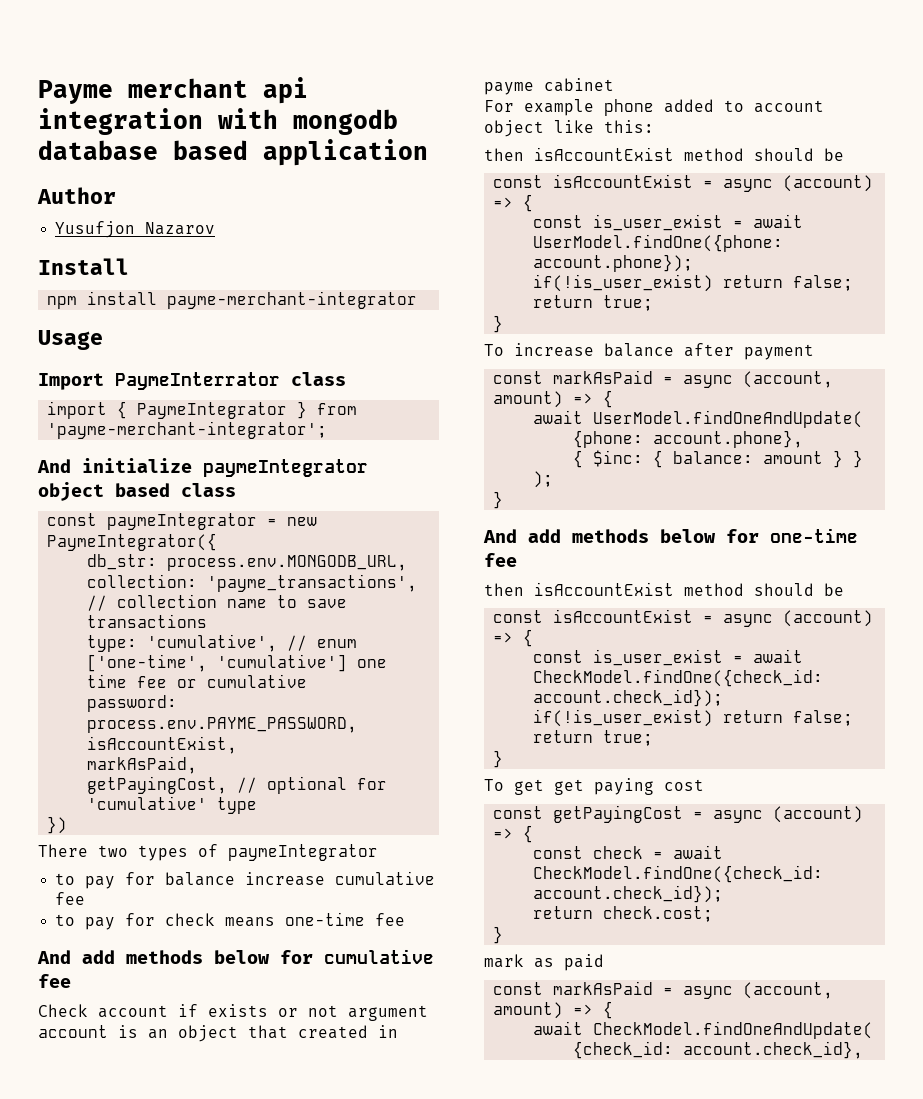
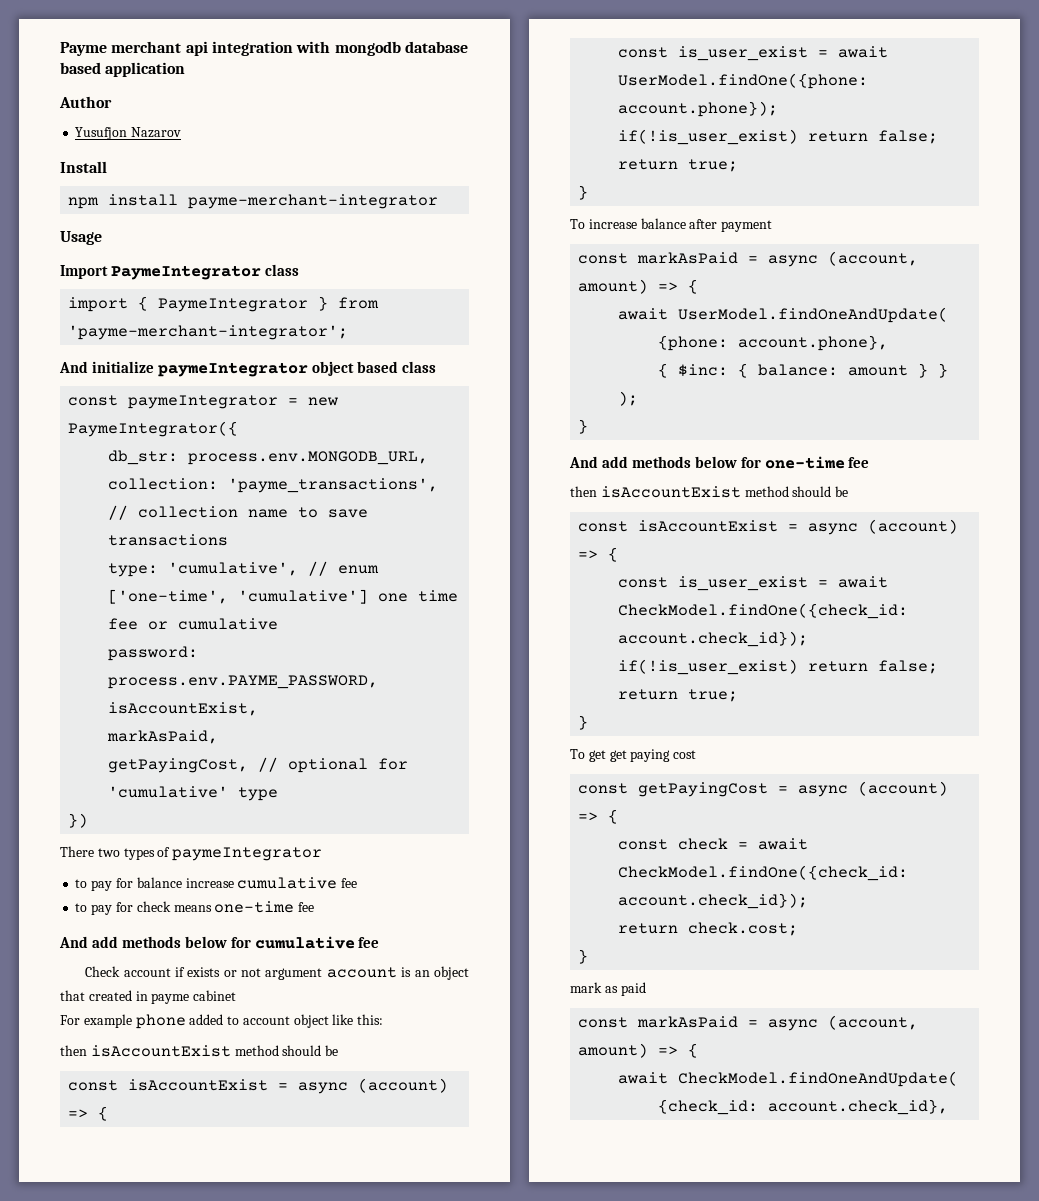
- Import PaymeInterrator class
+ Import PaymeIntegrator class

